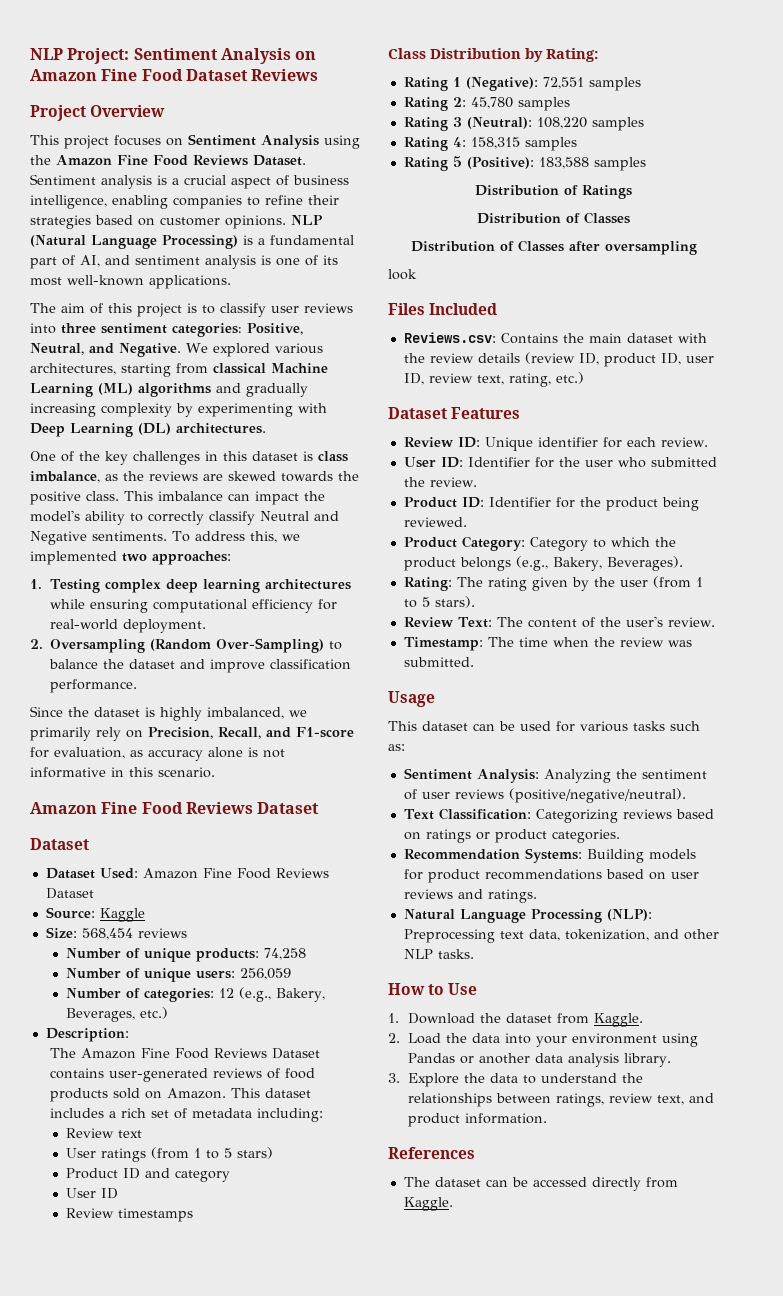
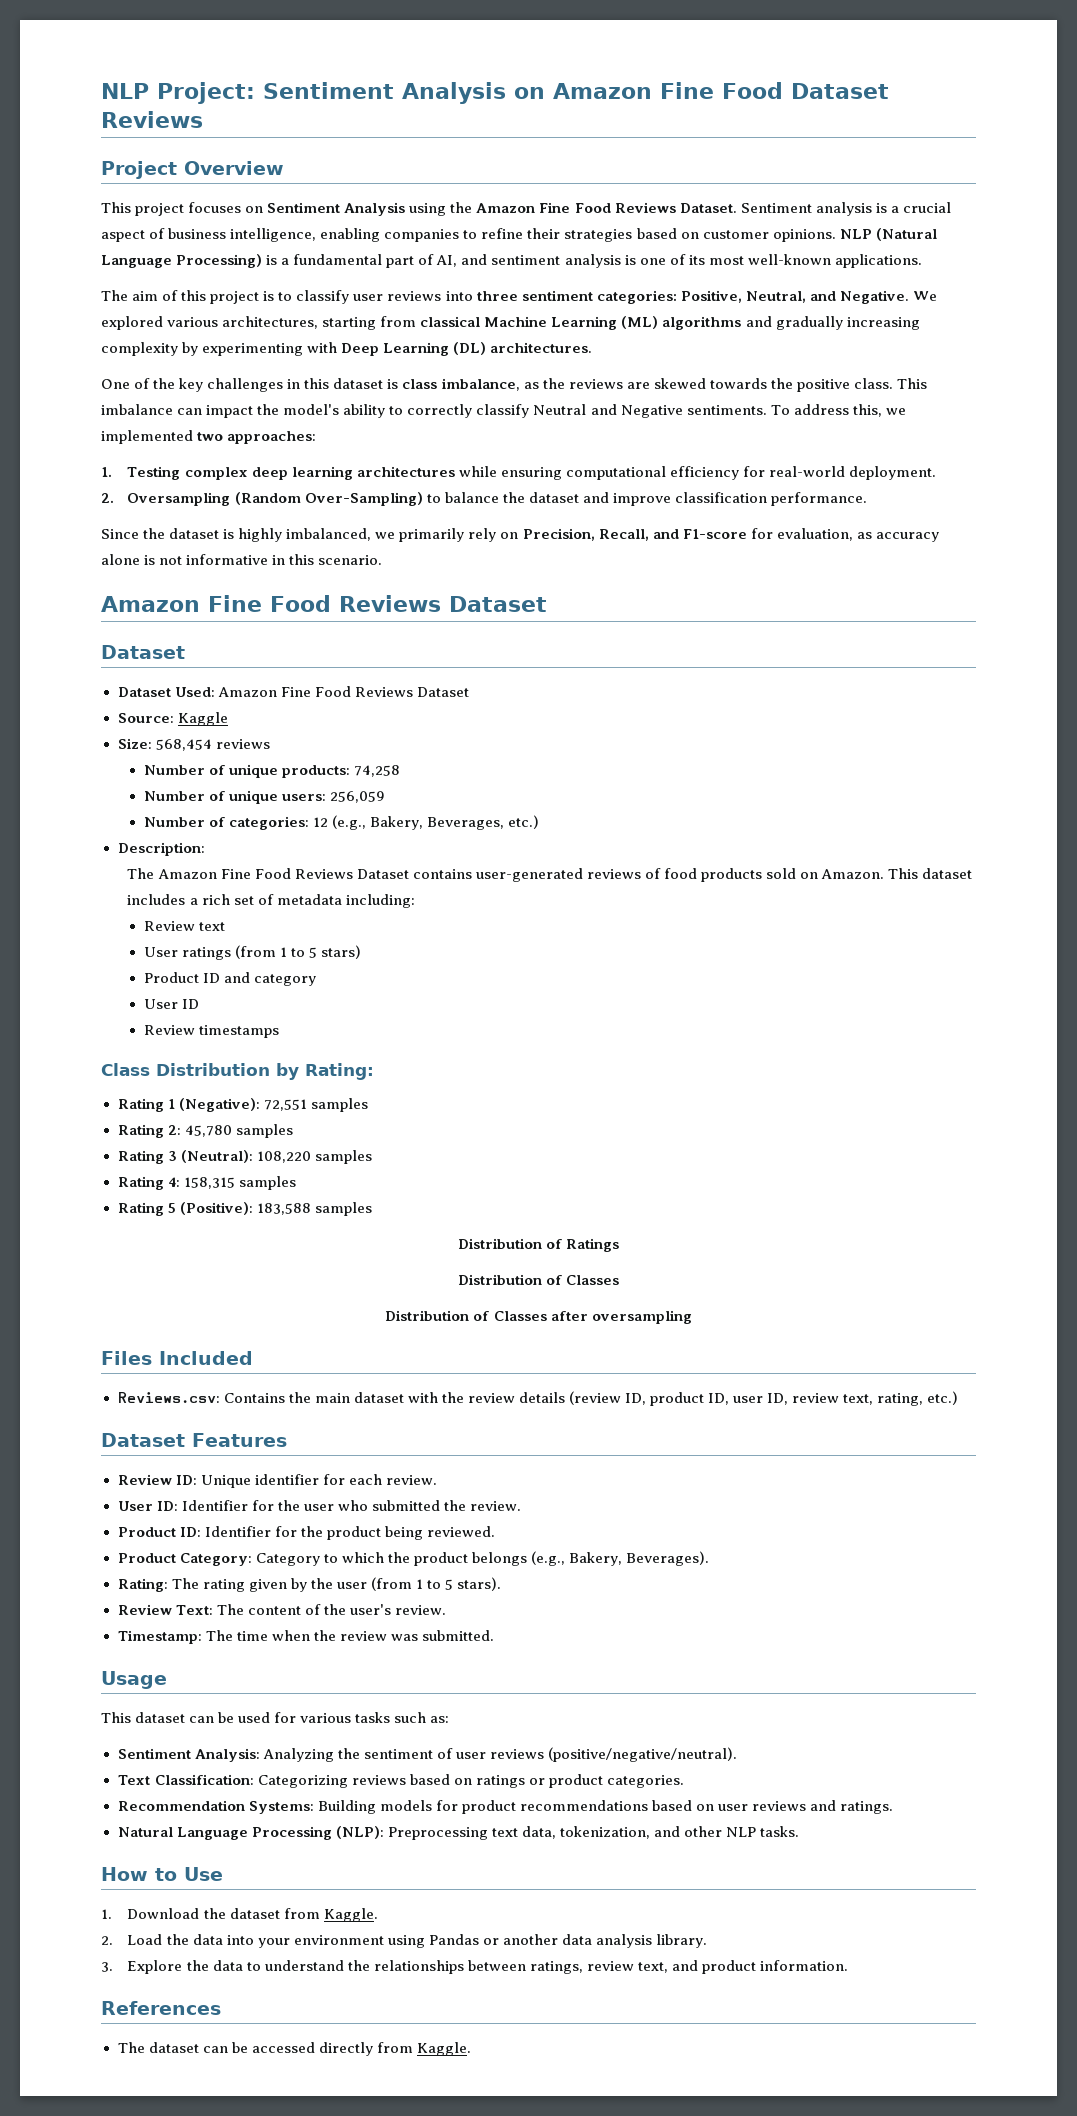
- look

